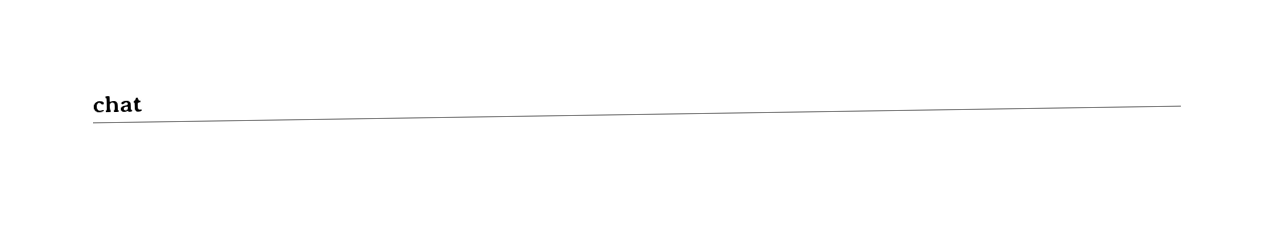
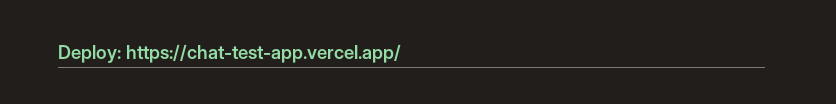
- chat
+ Deploy: https://chat-test-app.vercel.app/

